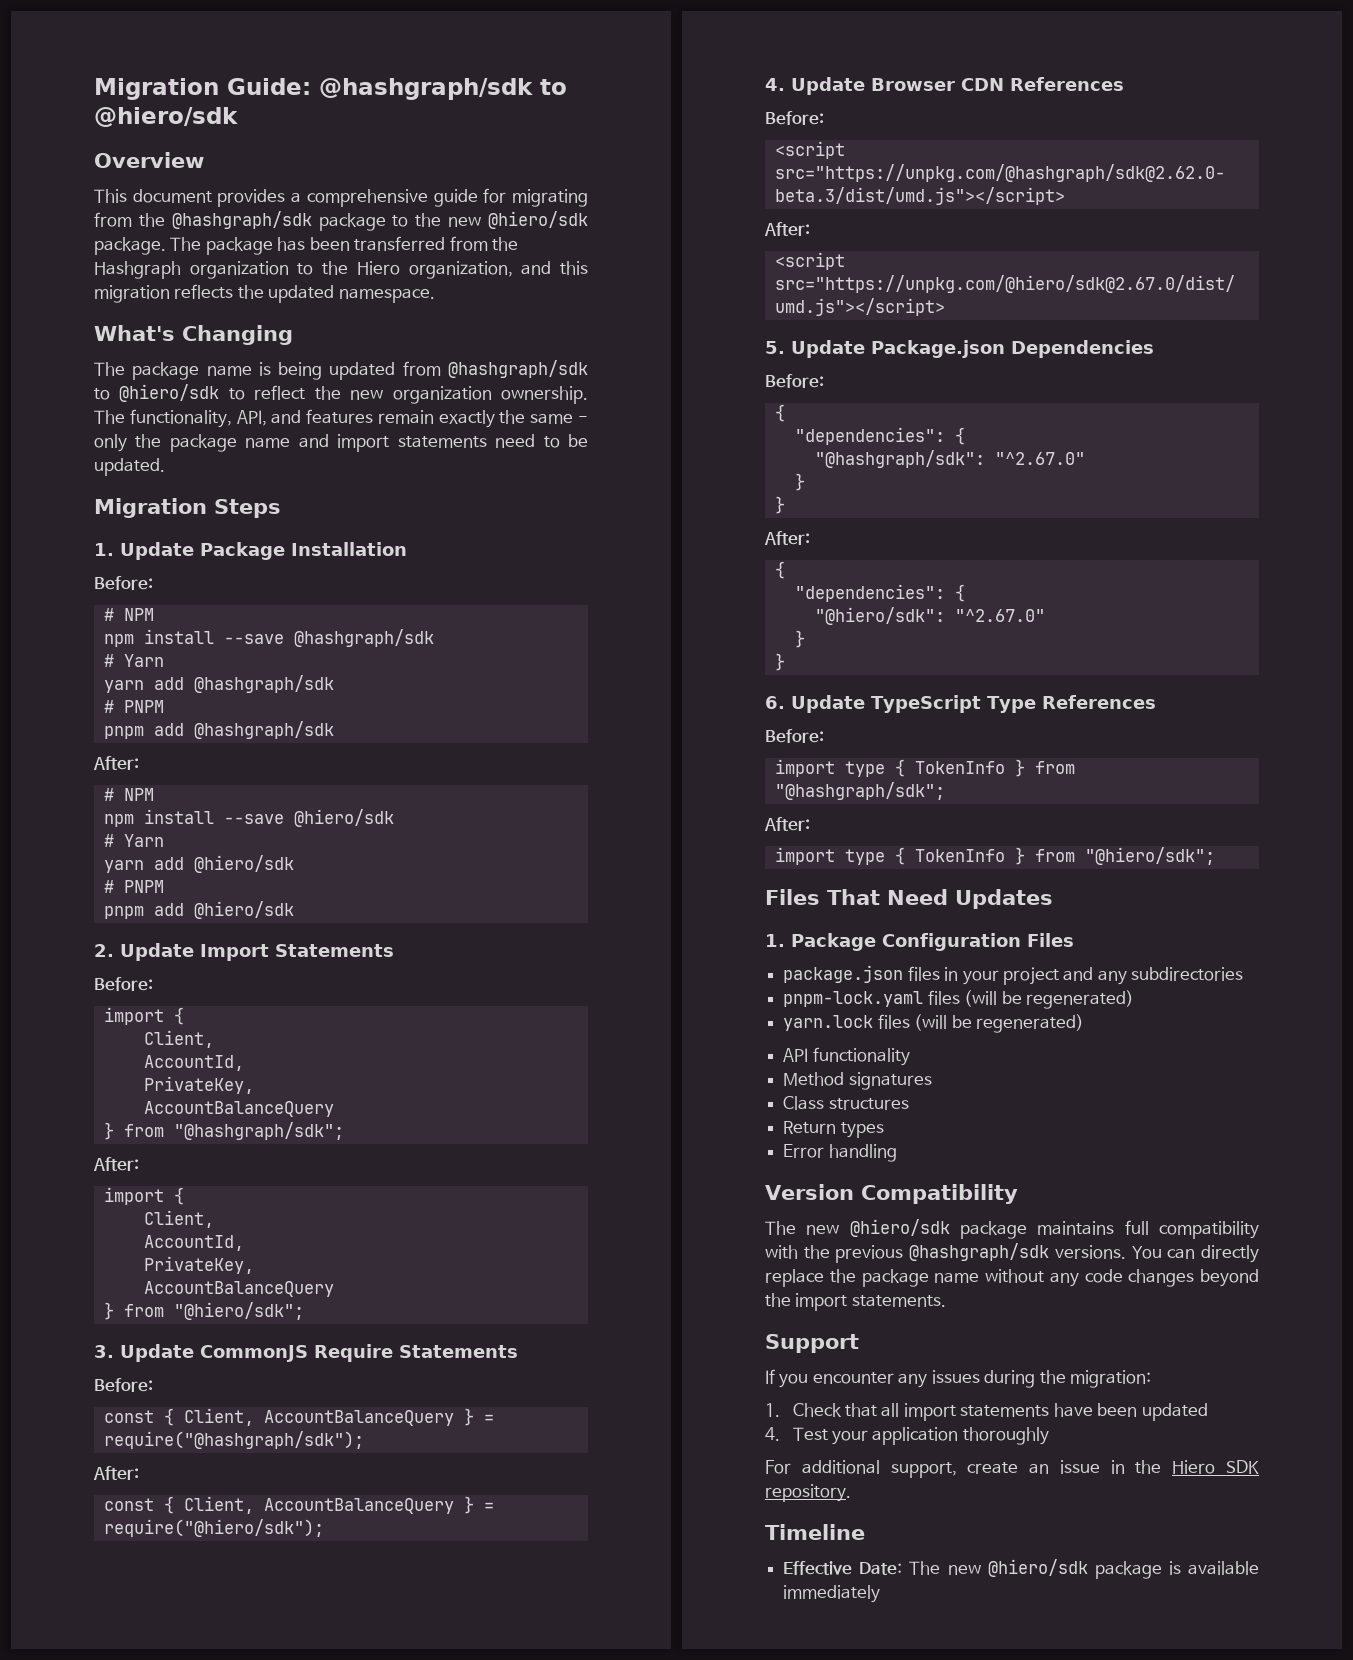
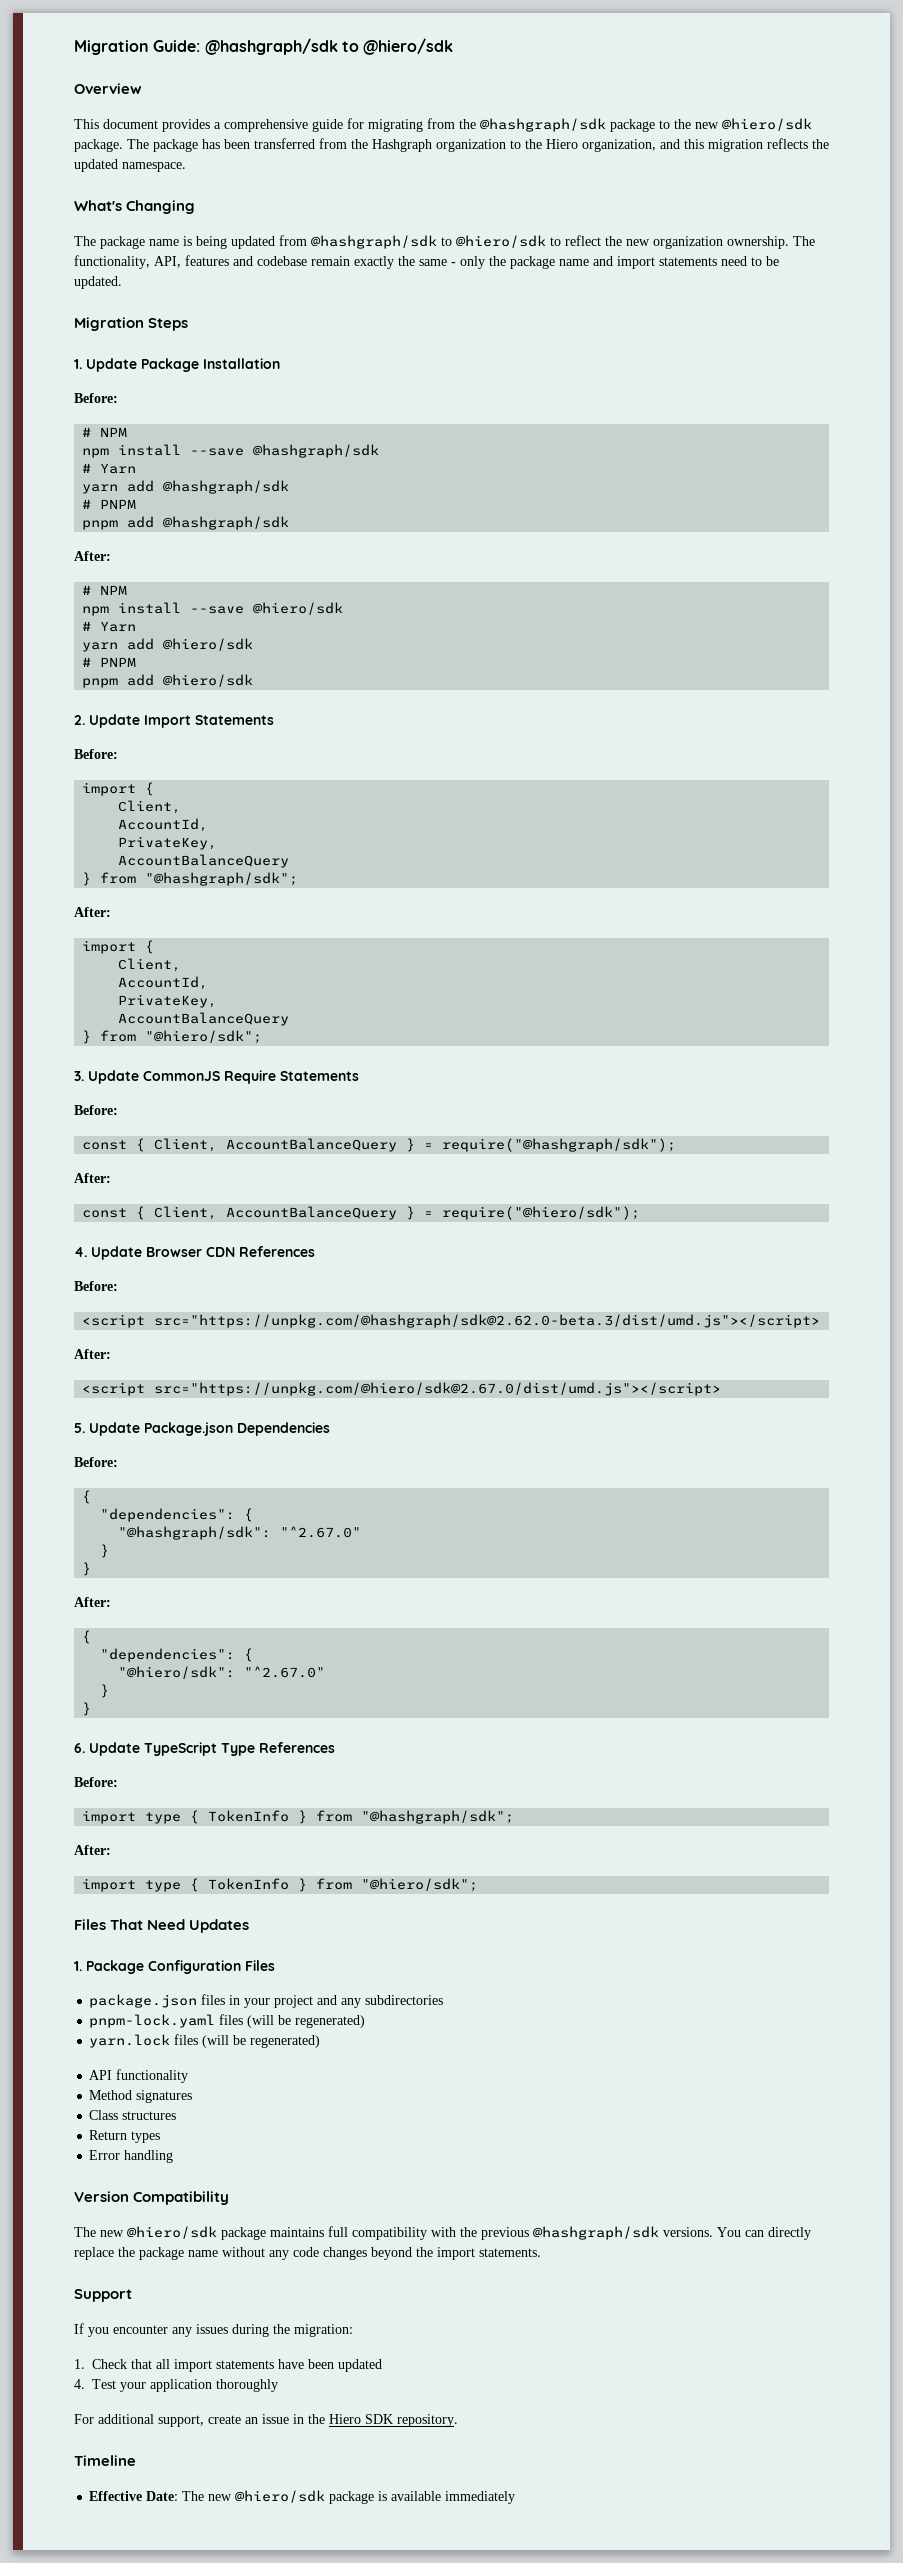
- The functionality, API, and features remain exactly the same - only the package name and import statements need to be updated.
+ The functionality, API, features and codebase remain exactly the same - only the package name and import statements need to be updated.

